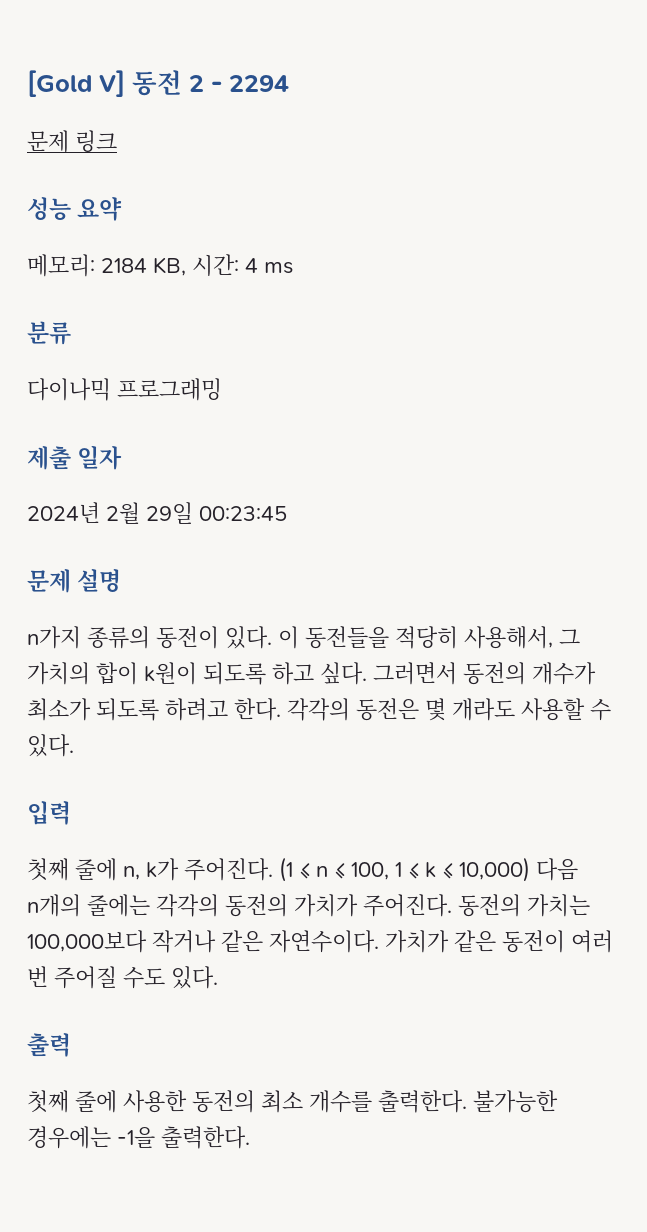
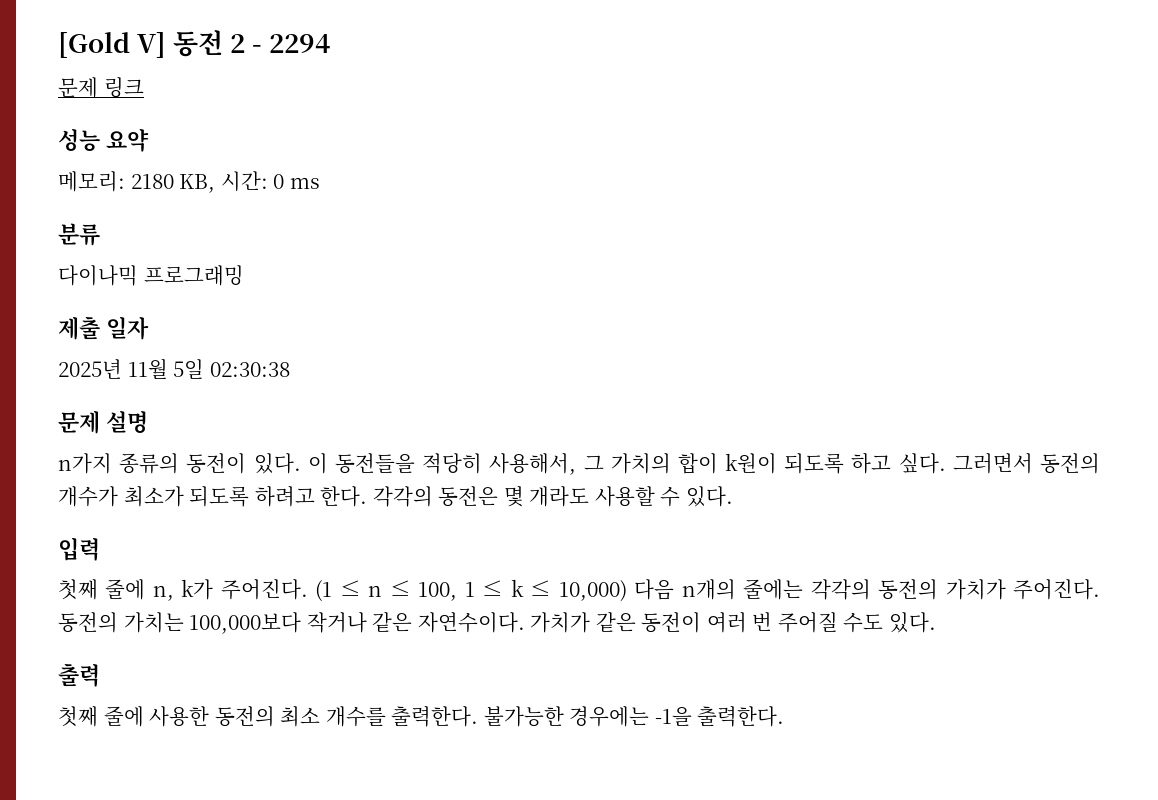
- 메모리: 2184 KB, 시간: 4 ms
+ 메모리: 2180 KB, 시간: 0 ms
- 2024년 2월 29일 00:23:45
+ 2025년 11월 5일 02:30:38

